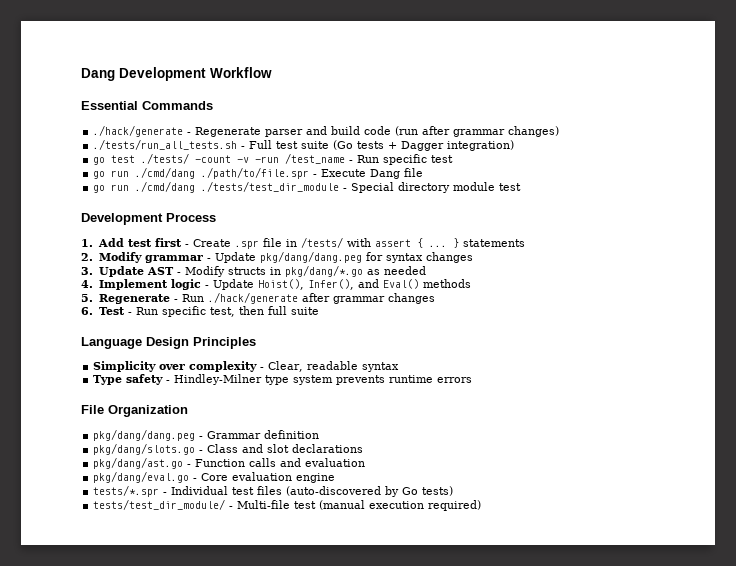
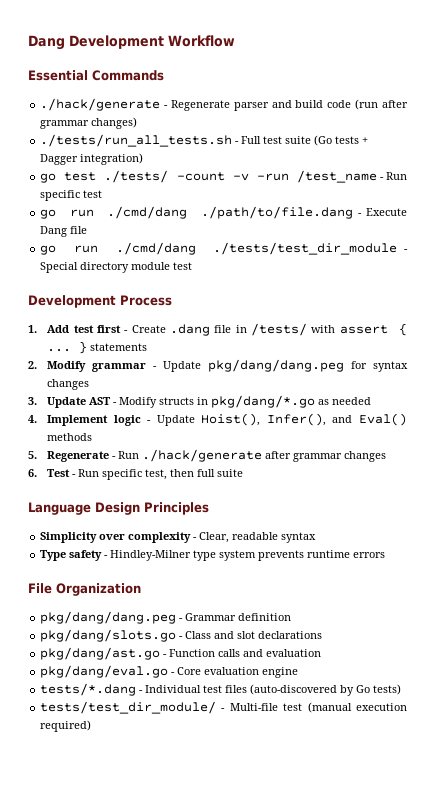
- go run ./cmd/dang ./path/to/file.spr - Execute Dang file
+ go run ./cmd/dang ./path/to/file.dang - Execute Dang file
- 1. Add test first - Create .spr file in /tests/ with assert { ...
+ 1. Add test first - Create .dang file in /tests/ with assert { ...
- tests/*.spr - Individual test files (auto-discovered by Go tests)
+ tests/*.dang - Individual test files (auto-discovered by Go tests)

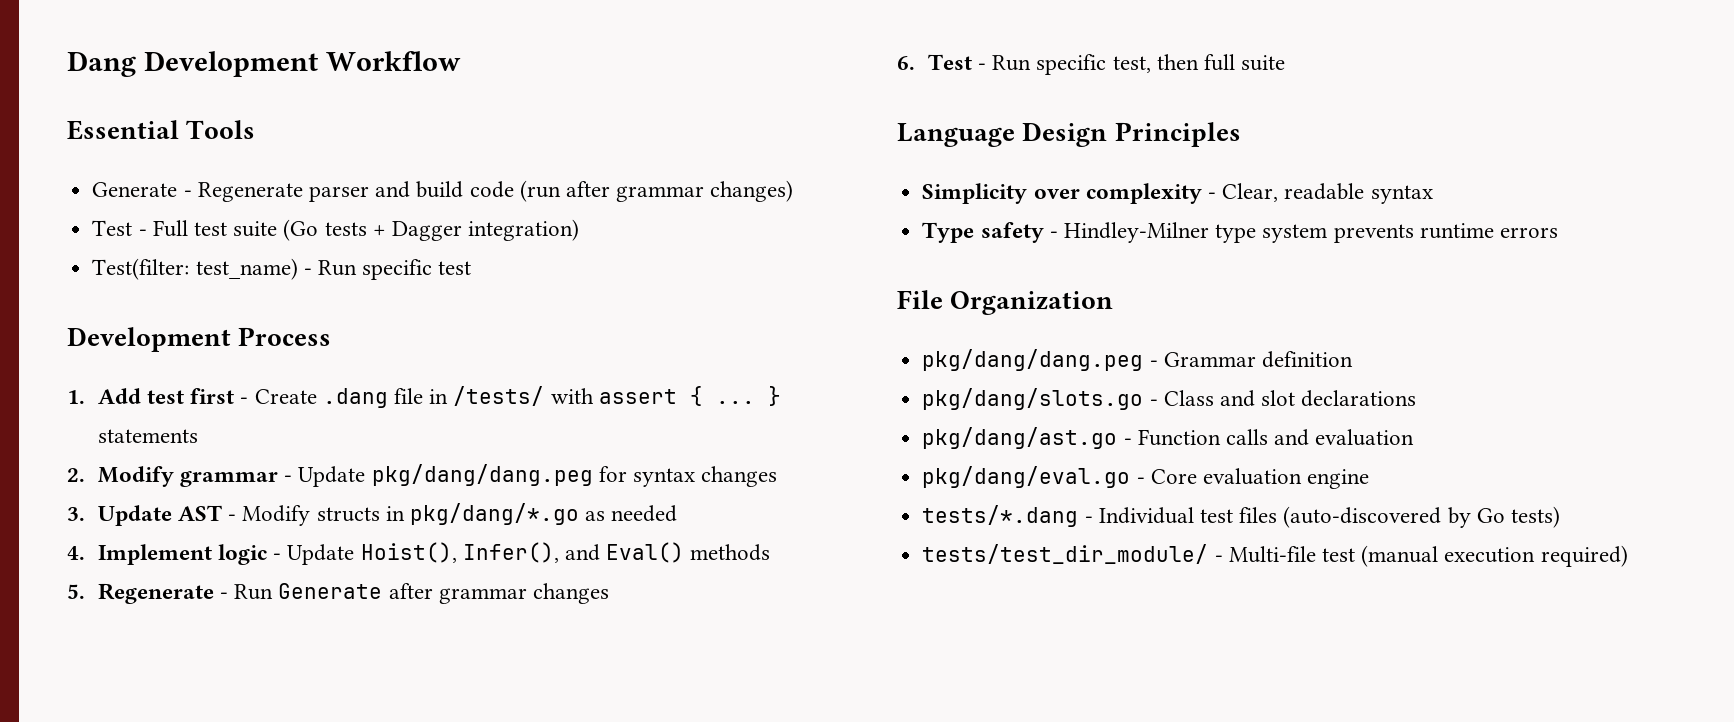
- Essential Commands
- ./hack/generate - Regenerate parser and build code (run after grammar changes)
+ Essential Tools
+ Generate - Regenerate parser and build code (run after grammar changes)
- ./tests/run_all_tests.sh - Full test suite (Go tests + Dagger integration)
+ Test - Full test suite (Go tests + Dagger integration)
- go test ./tests/ -count -v -run /test_name - Run specific test
- go run ./cmd/dang ./path/to/file.dang - Execute Dang file
- go run ./cmd/dang ./tests/test_dir_module - Special directory module test
+ Test(filter: test_name) - Run specific test
- 5. Regenerate - Run ./hack/generate after grammar changes
+ 5. Regenerate - Run Generate after grammar changes

